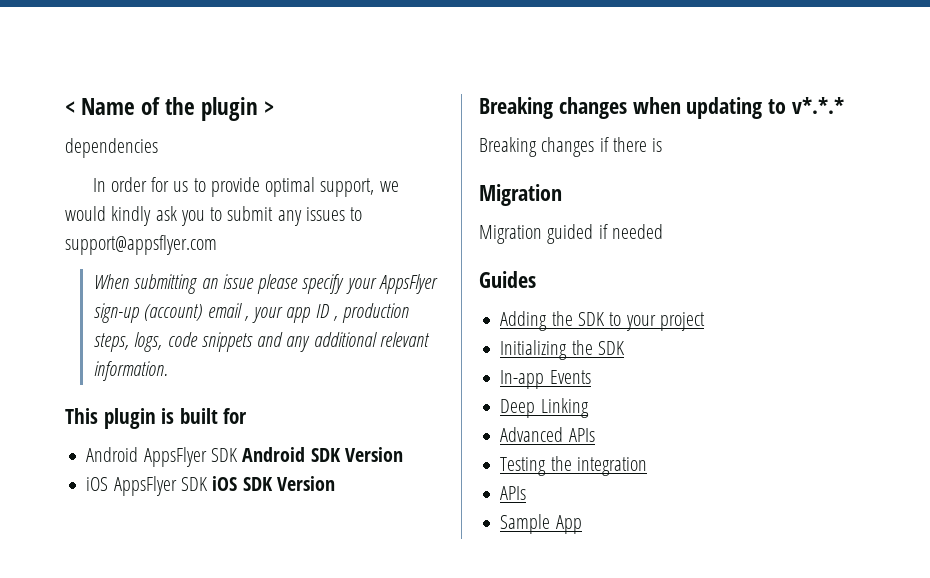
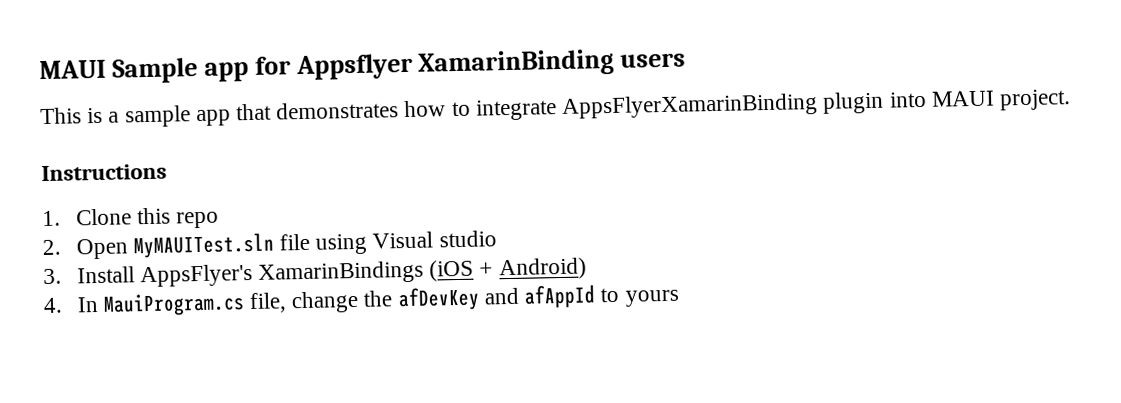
- < Name of the plugin >
- dependencies
- In order for us to provide optimal support, we would kindly ask you to submit any issues to support@appsflyer.com
- When submitting an issue please specify your AppsFlyer sign-up (account) email , your app ID , production steps, logs, code snippets and any additional relevant information.
- This plugin is built for
- Android AppsFlyer SDK Android SDK Version
- iOS AppsFlyer SDK iOS SDK Version
- Breaking changes when updating to v*.*.*
- Breaking changes if there is
- Migration
- Migration guided if needed
- Guides
- Adding the SDK to your project
- Initializing the SDK
- In-app Events
- Deep Linking
- Advanced APIs
- Testing the integration
- APIs
- Sample App
+ MAUI Sample app for Appsflyer XamarinBinding users
+ This is a sample app that demonstrates how to integrate AppsFlyerXamarinBinding plugin into MAUI project.
+ Instructions
+ 1. Clone this repo
+ 2. Open MyMAUITest.sln file using Visual studio
+ 3. Install AppsFlyer's XamarinBindings (iOS + Android)
+ 4. In MauiProgram.cs file, change the afDevKey and afAppId to yours

